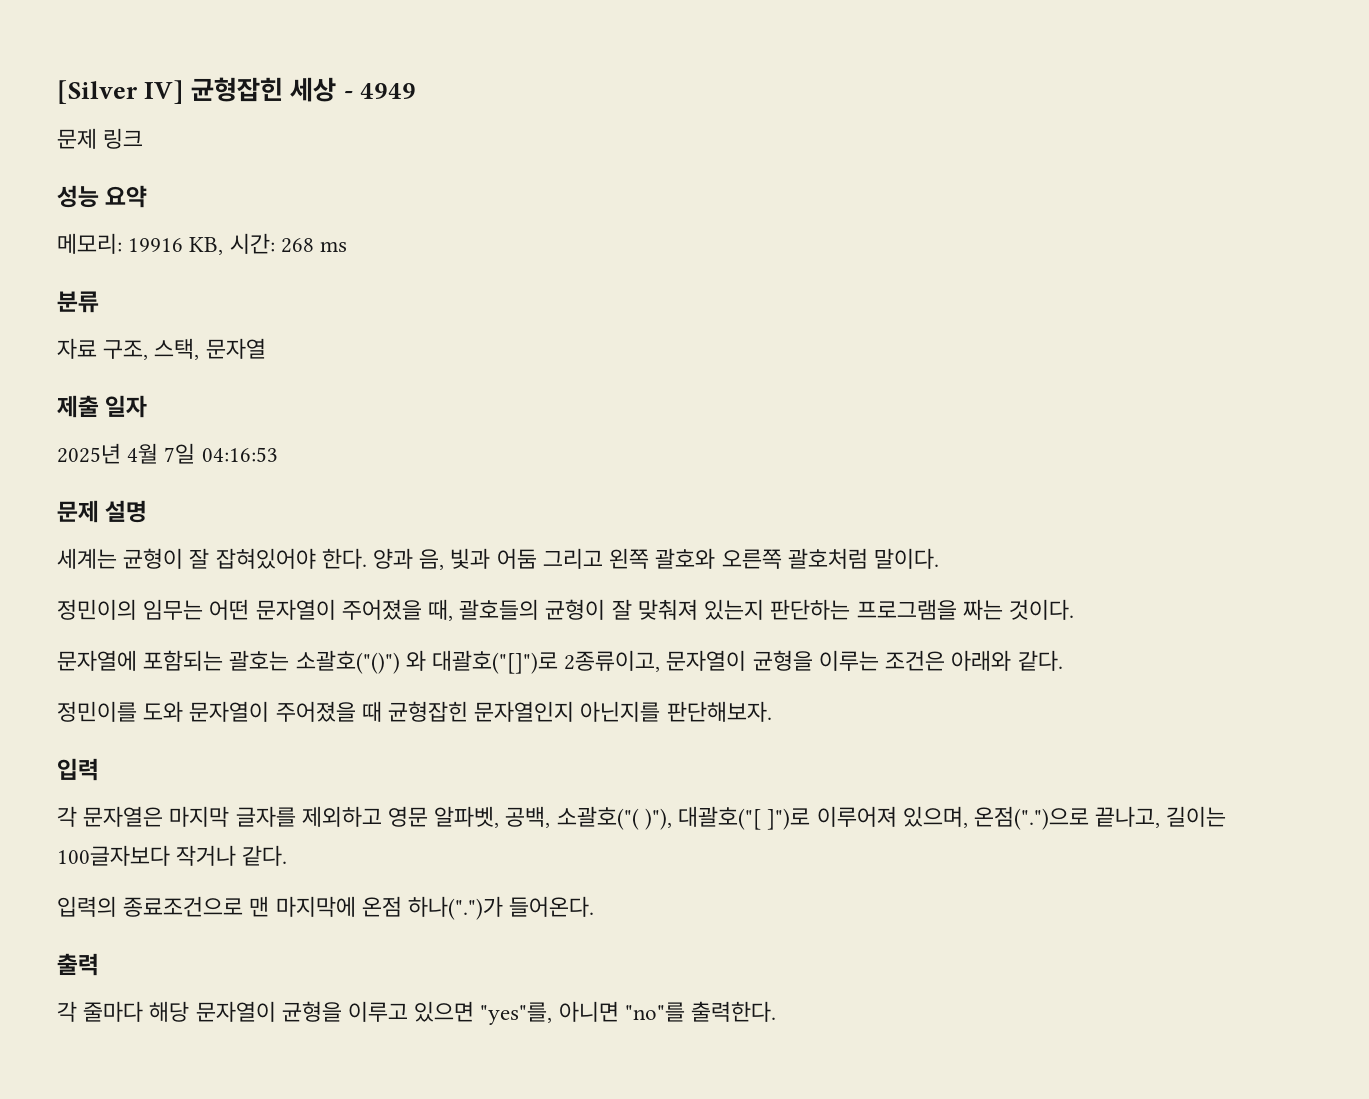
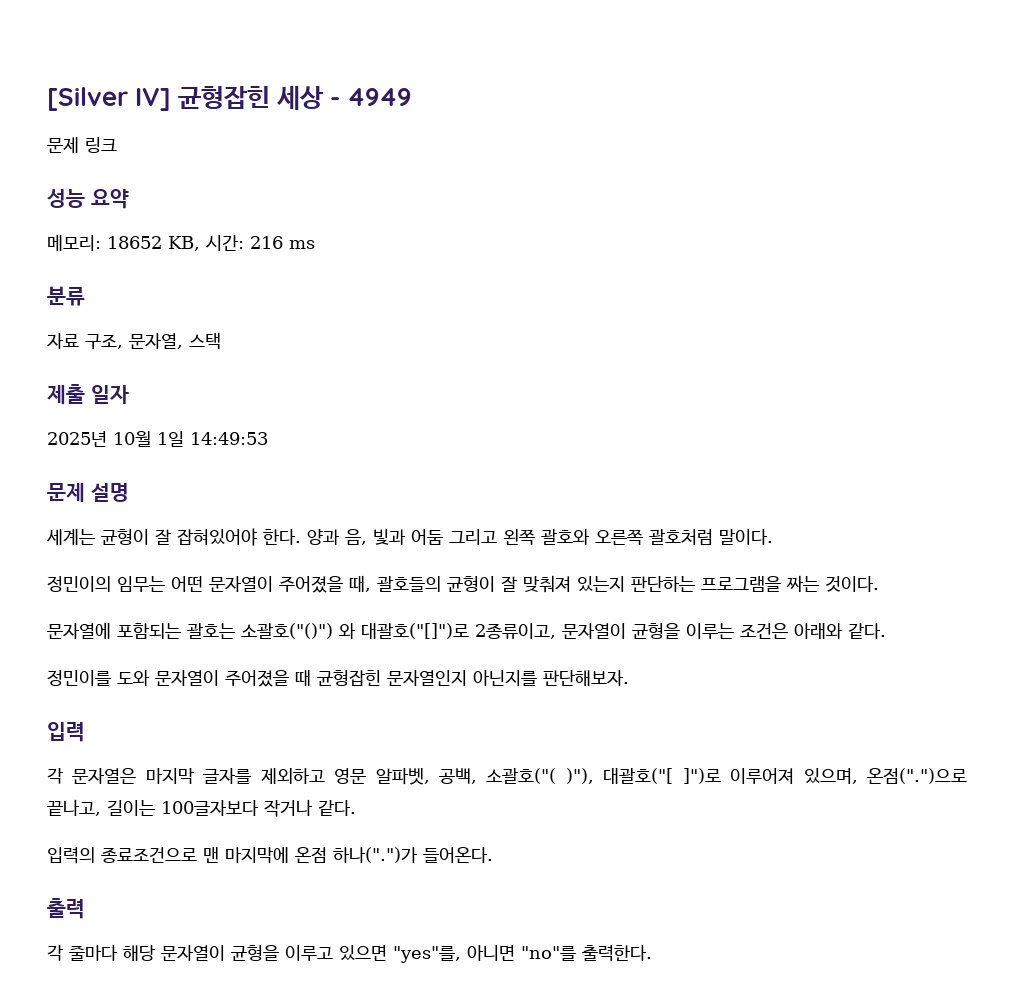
- 메모리: 19916 KB, 시간: 268 ms
+ 메모리: 18652 KB, 시간: 216 ms
- 자료 구조, 스택, 문자열
+ 자료 구조, 문자열, 스택
- 2025년 4월 7일 04:16:53
+ 2025년 10월 1일 14:49:53

